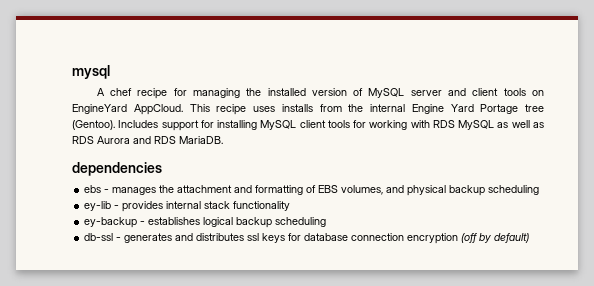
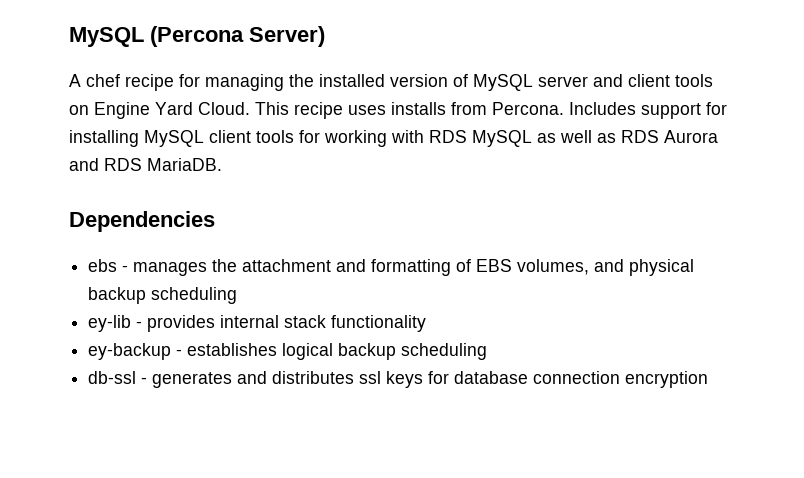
- mysql
+ MySQL (Percona Server)
- A chef recipe for managing the installed version of MySQL server and client tools on EngineYard AppCloud.
+ A chef recipe for managing the installed version of MySQL server and client tools on Engine Yard Cloud.
- This recipe uses installs from the internal Engine Yard Portage tree (Gentoo).
+ This recipe uses installs from Percona.
- dependencies
+ Dependencies
- db-ssl - generates and distributes ssl keys for database connection encryption (off by default)
+ db-ssl - generates and distributes ssl keys for database connection encryption

